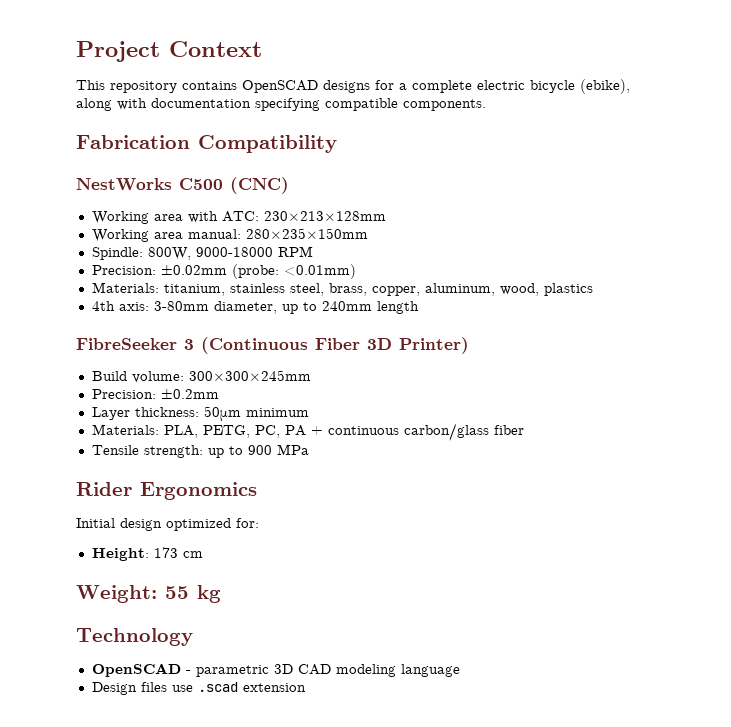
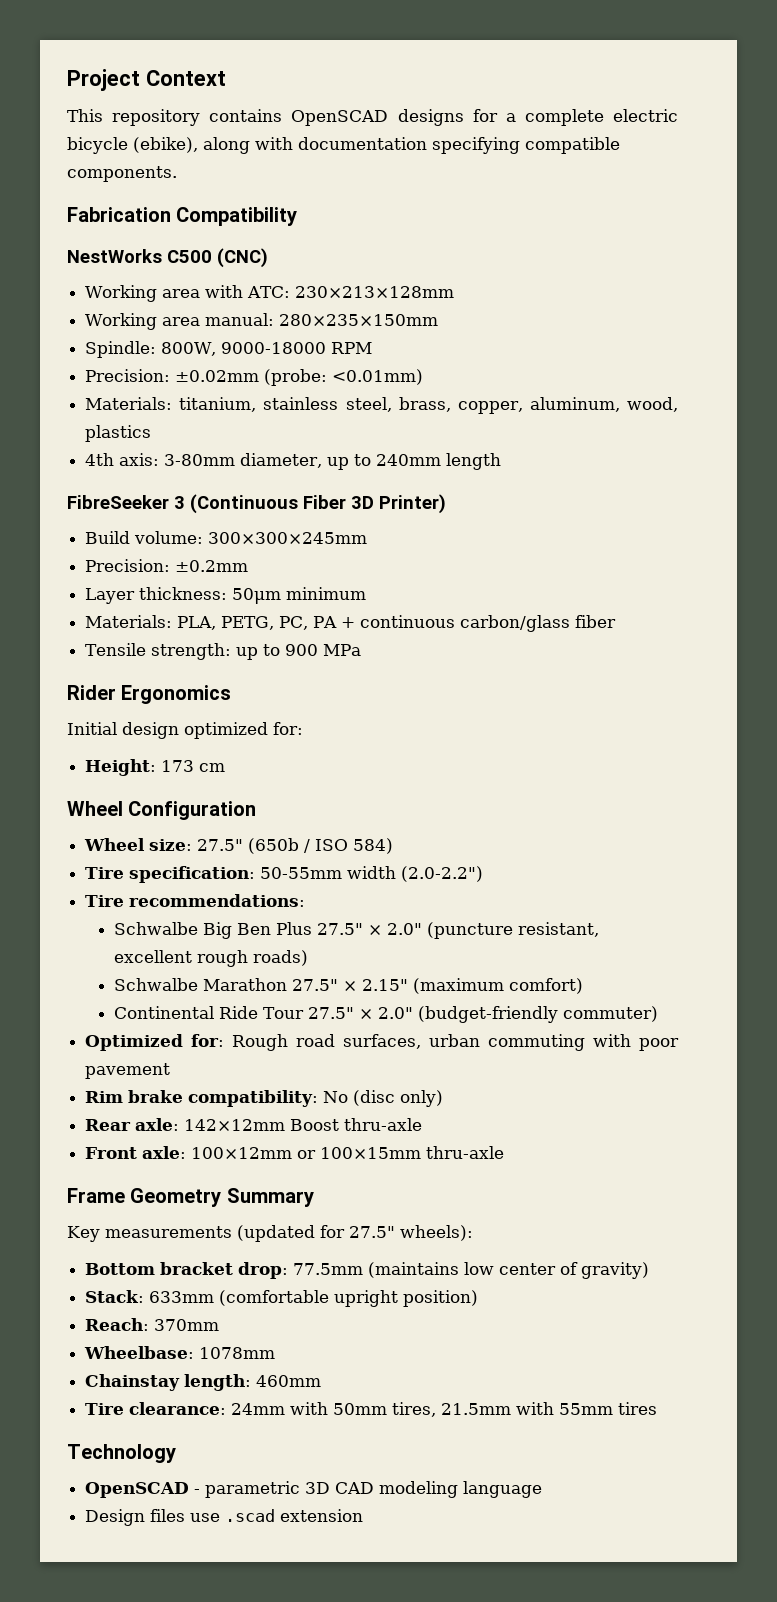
- Weight: 55 kg
+ Wheel Configuration
+ Wheel size: 27.5" (650b / ISO 584)
+ Tire specification: 50-55mm width (2.0-2.2")
+ Tire recommendations:
+ Schwalbe Big Ben Plus 27.5" × 2.0" (puncture resistant, excellent rough roads)
+ Schwalbe Marathon 27.5" × 2.15" (maximum comfort)
+ Continental Ride Tour 27.5" × 2.0" (budget-friendly commuter)
+ Optimized for: Rough road surfaces, urban commuting with poor pavement
+ Rim brake compatibility: No (disc only)
+ Rear axle: 142×12mm Boost thru-axle
+ Front axle: 100×12mm or 100×15mm thru-axle
+ Frame Geometry Summary
+ Key measurements (updated for 27.5" wheels):
+ Bottom bracket drop: 77.5mm (maintains low center of gravity)
+ Stack: 633mm (comfortable upright position)
+ Reach: 370mm
+ Wheelbase: 1078mm
+ Chainstay length: 460mm
+ Tire clearance: 24mm with 50mm tires, 21.5mm with 55mm tires

